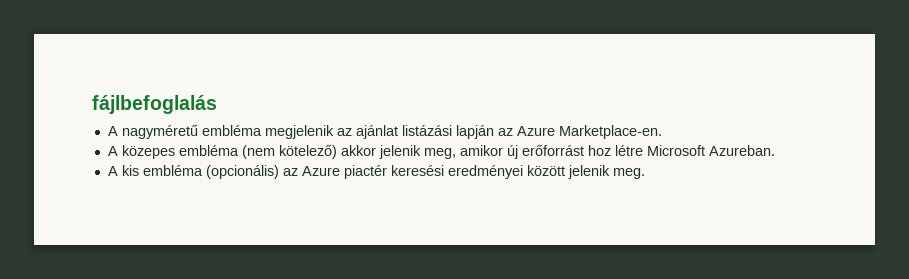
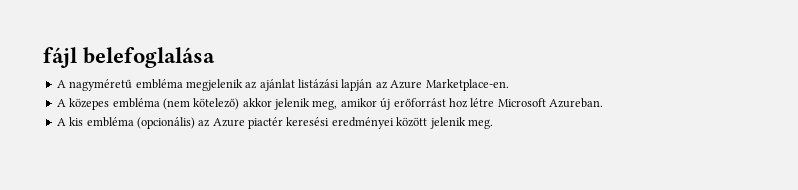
- fájlbefoglalás
+ fájl belefoglalása

